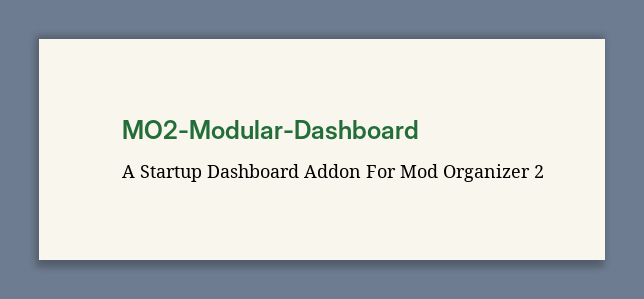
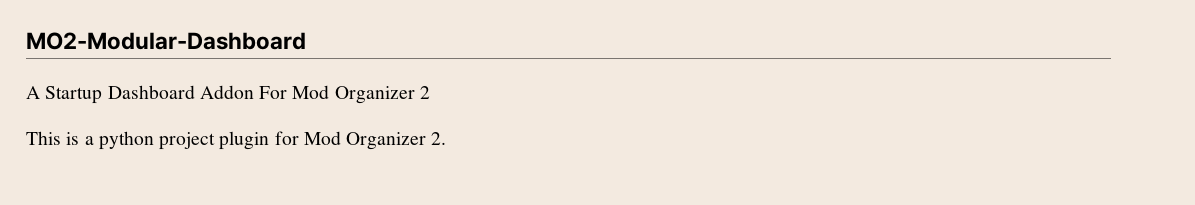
+ This is a python project plugin for Mod Organizer 2.

